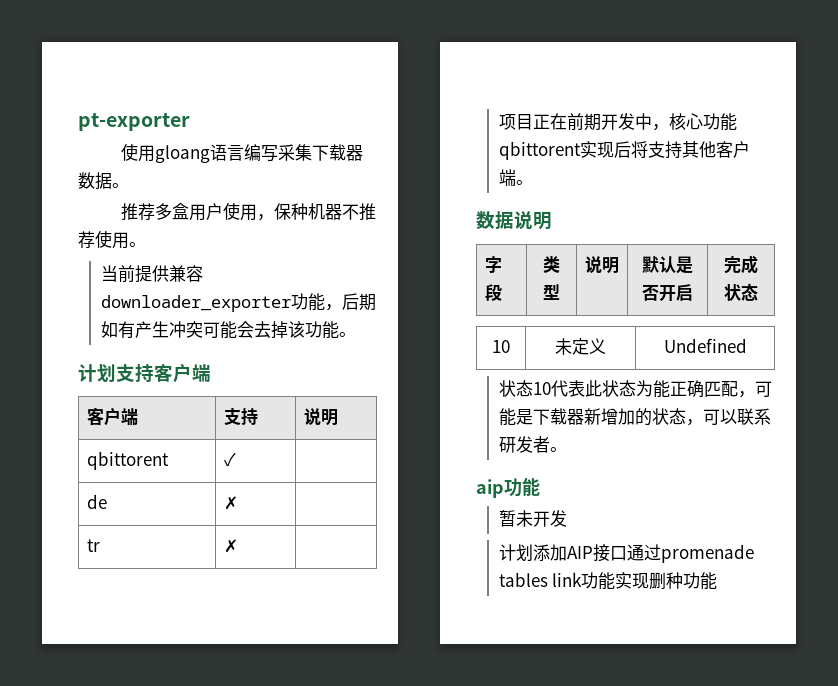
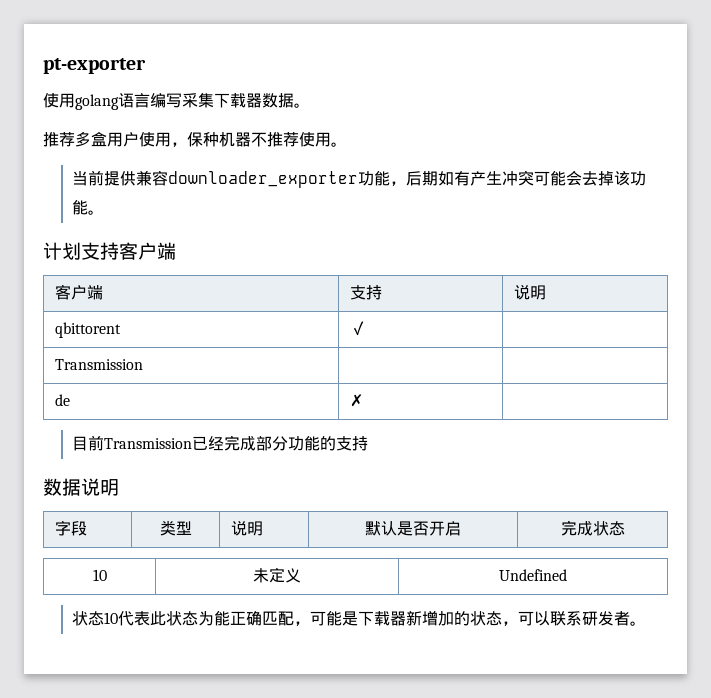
- 使用gloang语言编写采集下载器数据。
+ 使用golang语言编写采集下载器数据。
+ Transmission | |
- tr | ✗ |
- 项目正在前期开发中，核心功能qbittorent实现后将支持其他客户端。
+ 目前Transmission已经完成部分功能的支持
- aip功能
- 暂未开发
- 计划添加AIP接口通过promenade tables link功能实现删种功能

